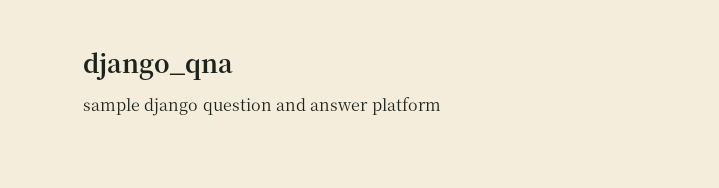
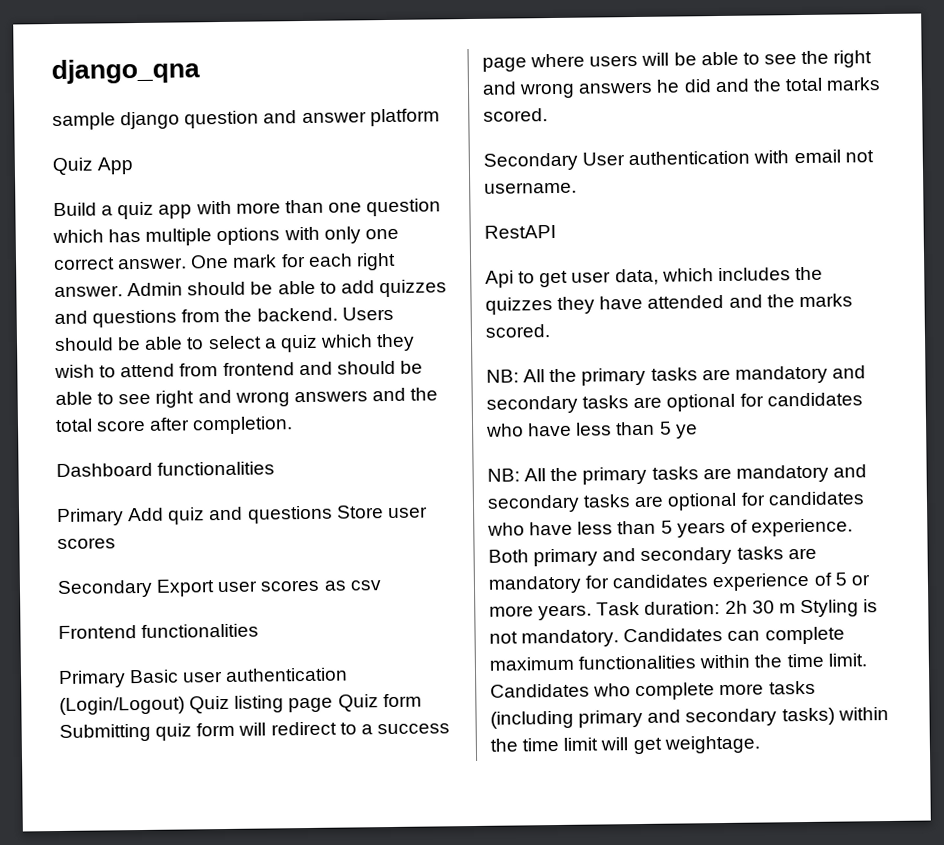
+ Quiz App
+ Build a quiz app with more than one question which has multiple options with only one correct answer. One mark for each right answer. Admin should be able to add quizzes and questions from the backend. Users should be able to select a quiz which they wish to attend from frontend and should be able to see right and wrong answers and the total score after completion.
+ Dashboard functionalities
+ Primary Add quiz and questions Store user scores
+ Secondary Export user scores as csv
+ Frontend functionalities
+ Primary Basic user authentication (Login/Logout) Quiz listing page Quiz form Submitting quiz form will redirect to a success page where users will be able to see the right and wrong answers he did and the total marks scored.
+ Secondary User authentication with email not username.
+ RestAPI
+ Api to get user data, which includes the quizzes they have attended and the marks scored.
+ NB: All the primary tasks are mandatory and secondary tasks are optional for candidates who have less than 5 ye
+ NB: All the primary tasks are mandatory and secondary tasks are optional for candidates who have less than 5 years of experience. Both primary and secondary tasks are mandatory for candidates experience of 5 or more years. Task duration: 2h 30 m Styling is not mandatory. Candidates can complete maximum functionalities within the time limit. Candidates who complete more tasks (including primary and secondary tasks) within the time limit will get weightage.

